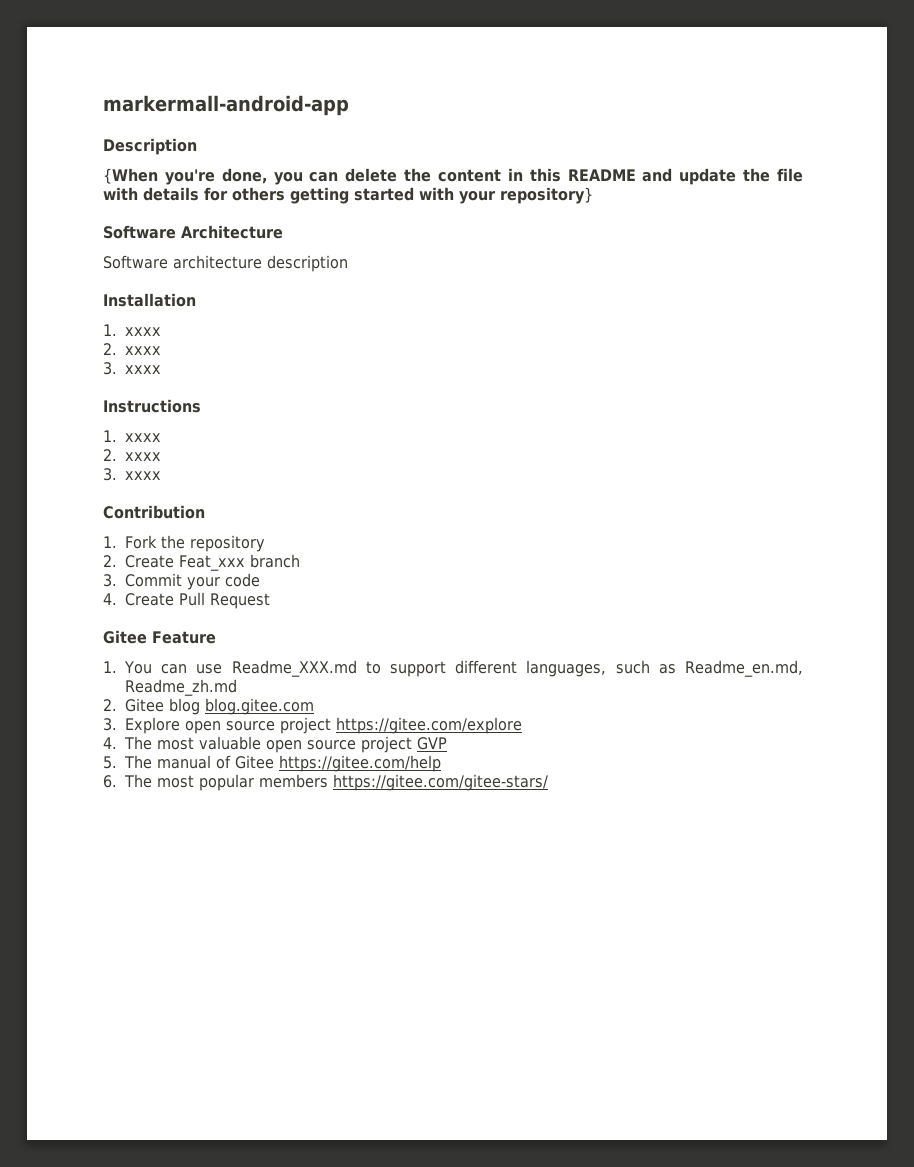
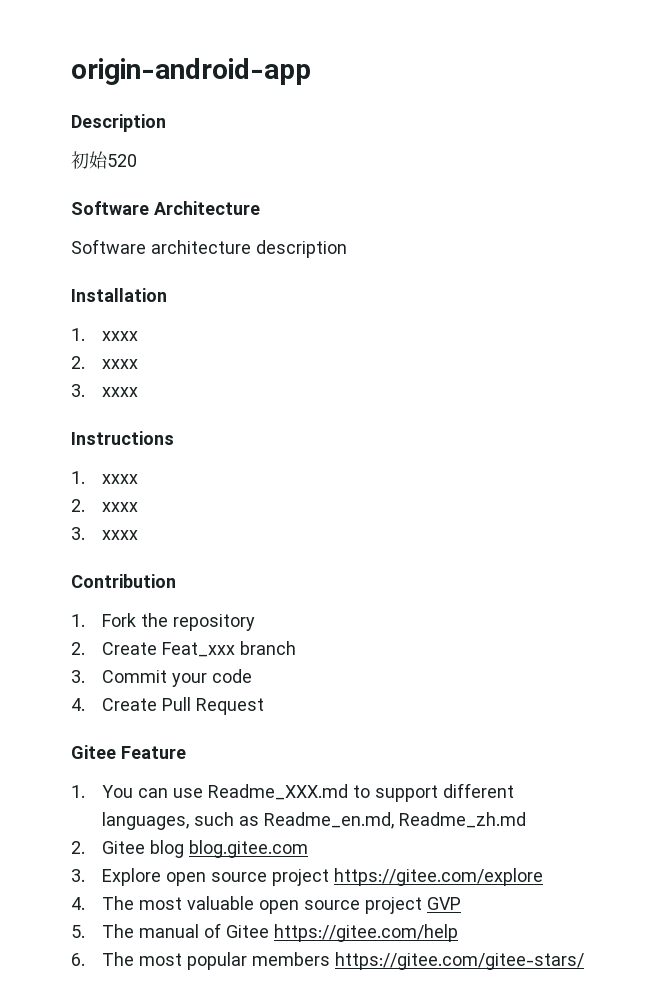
- markermall-android-app
+ origin-android-app
- {When you're done, you can delete the content in this README and update the file with details for others getting started with your repository}
+ 初始520

